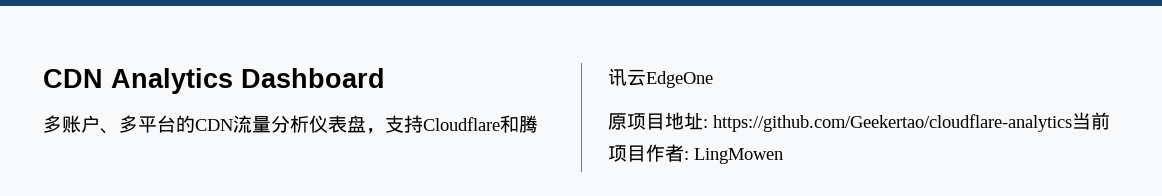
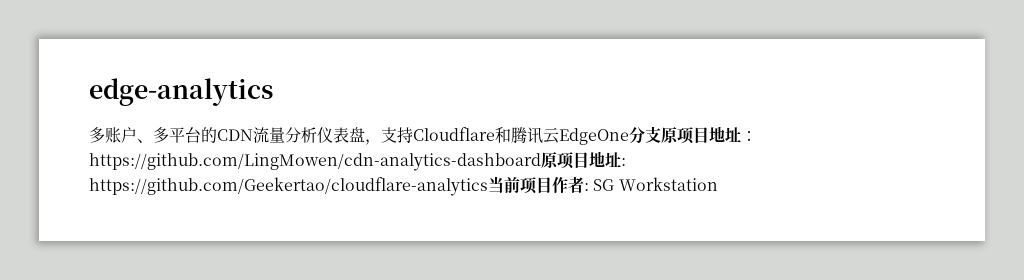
- CDN Analytics Dashboard
+ edge-analytics
- 多账户、多平台的CDN流量分析仪表盘，支持Cloudflare和腾讯云EdgeOne
- 原项目地址: https://github.com/Geekertao/cloudflare-analytics当前项目作者: LingMowen
+ 多账户、多平台的CDN流量分析仪表盘，支持Cloudflare和腾讯云EdgeOne分支原项目地址：https://github.com/LingMowen/cdn-analytics-dashboard原项目地址: https://github.com/Geekertao/cloudflare-analytics当前项目作者: SG Workstation

